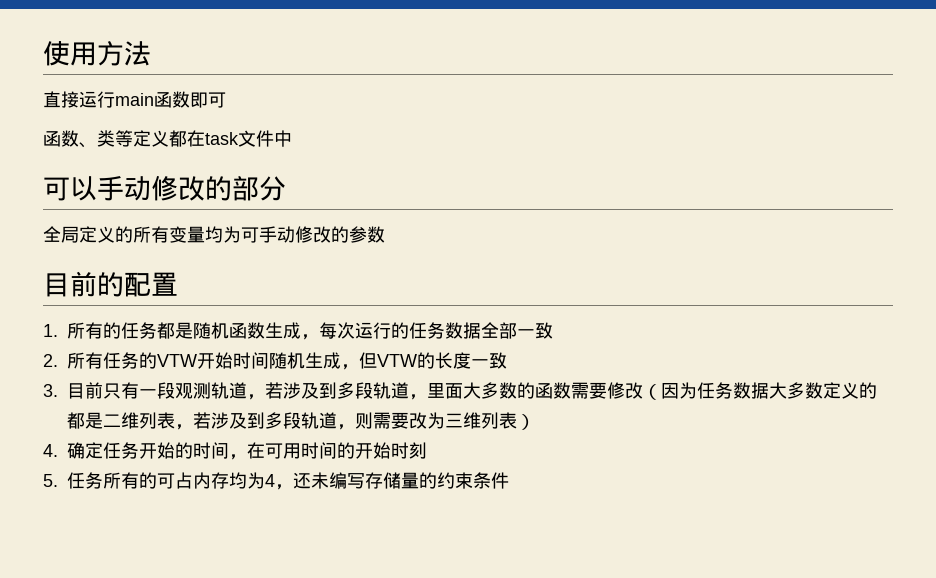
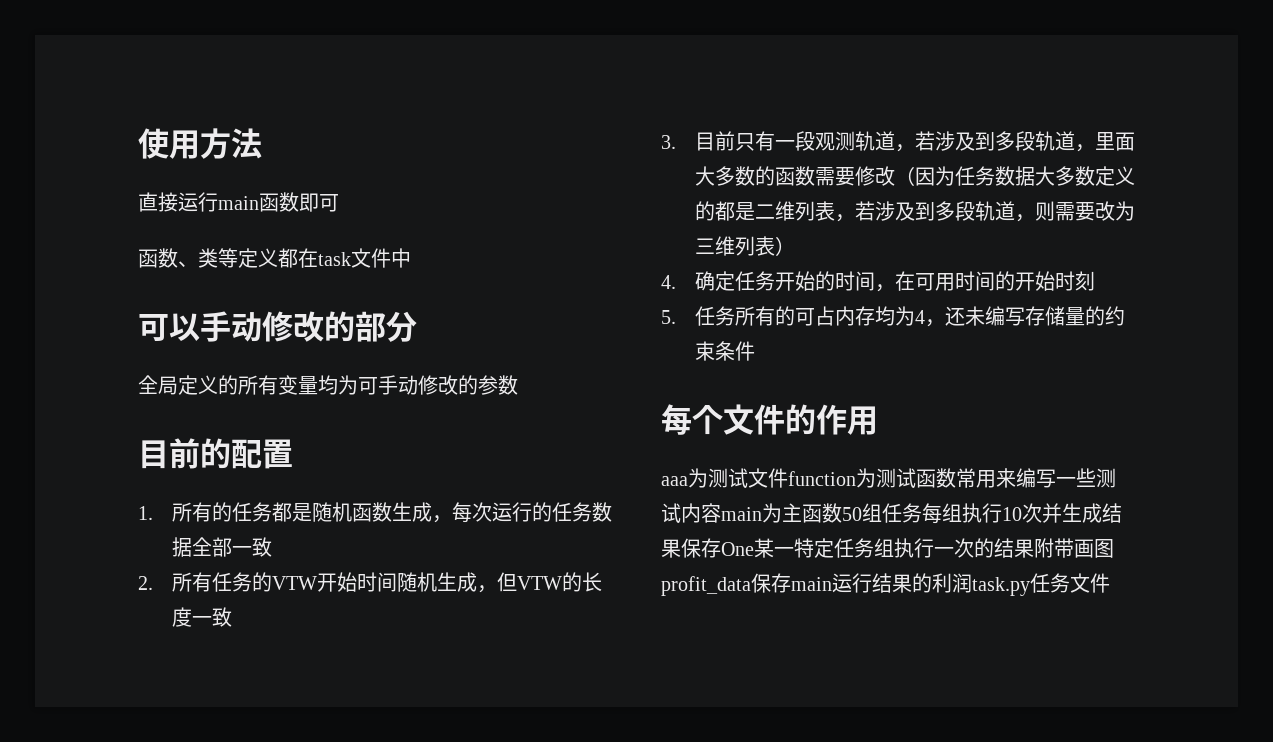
+ 每个文件的作用
+ aaa为测试文件function为测试函数常用来编写一些测试内容main为主函数50组任务每组执行10次并生成结果保存One某一特定任务组执行一次的结果附带画图profit_data保存main运行结果的利润task.py任务文件

